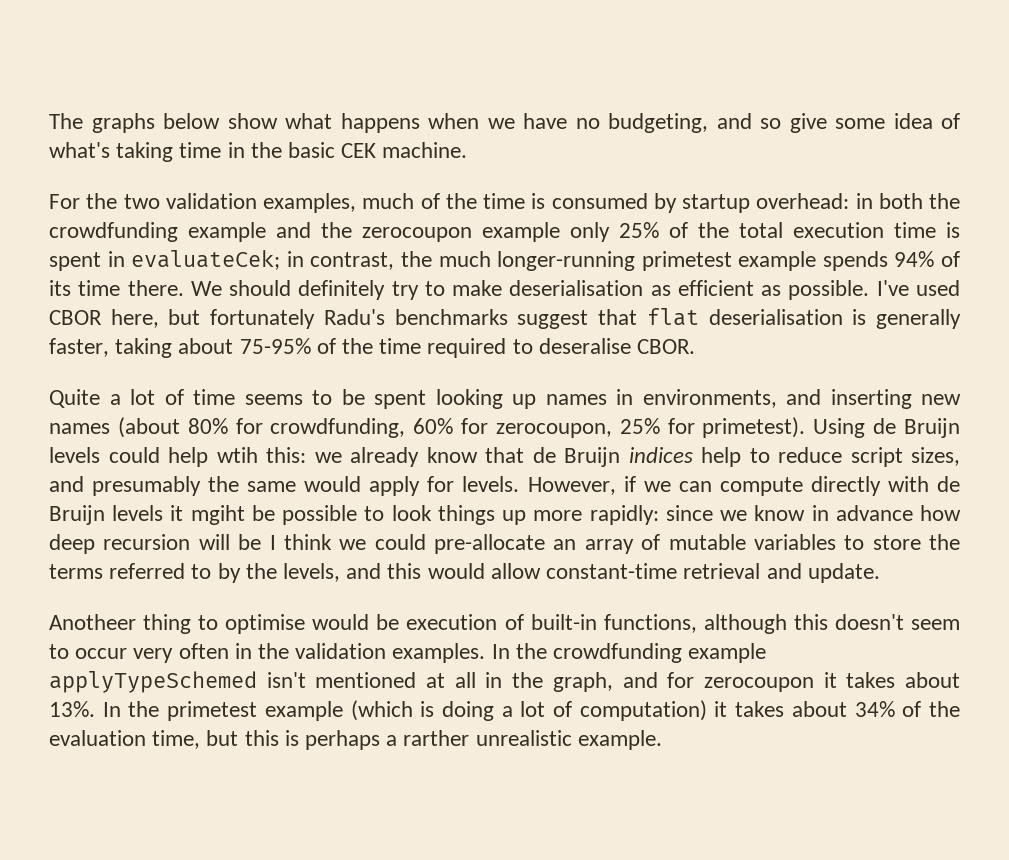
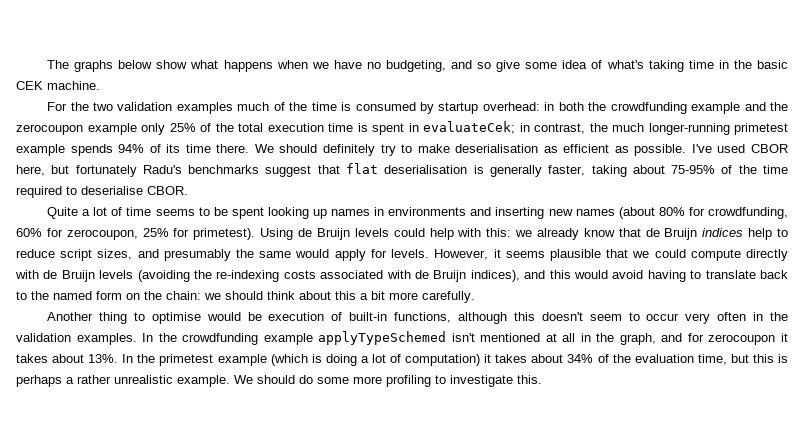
- For the two validation examples, much of the time is consumed by startup overhead: in both the crowdfunding example and the zerocoupon example only 25% of the total execution time is spent in evaluateCek; in contrast, the much longer-running primetest example spends 94% of its time there.
+ For the two validation examples much of the time is consumed by startup overhead: in both the crowdfunding example and the zerocoupon example only 25% of the total execution time is spent in evaluateCek; in contrast, the much longer-running primetest example spends 94% of its time there.
- I've used CBOR here, but fortunately Radu's benchmarks suggest that flat deserialisation is generally faster, taking about 75-95% of the time required to deseralise CBOR.
+ I've used CBOR here, but fortunately Radu's benchmarks suggest that flat deserialisation is generally faster, taking about 75-95% of the time required to deserialise CBOR.
- Quite a lot of time seems to be spent looking up names in environments, and inserting new names (about 80% for crowdfunding, 60% for zerocoupon, 25% for primetest).
+ Quite a lot of time seems to be spent looking up names in environments and inserting new names (about 80% for crowdfunding, 60% for zerocoupon, 25% for primetest).
- Using de Bruijn levels could help wtih this: we already know that de Bruijn indices help to reduce script sizes, and presumably the same would apply for levels.
+ Using de Bruijn levels could help with this: we already know that de Bruijn indices help to reduce script sizes, and presumably the same would apply for levels.
- However, if we can compute directly with de Bruijn levels it mgiht be possible to look things up more rapidly: since we know in advance how deep recursion will be I think we could pre-allocate an array of mutable variables to store the terms referred to by the levels, and this would allow constant-time retrieval and update.
- Anotheer thing to optimise would be execution of built-in functions, although this doesn't seem to occur very often in the validation examples.
+ However, it seems plausible that we could compute directly with de Bruijn levels (avoiding the re-indexing costs associated with de Bruijn indices), and this would avoid having to translate back to the named form on the chain: we should think about this a bit more carefully.
+ Another thing to optimise would be execution of built-in functions, although this doesn't seem to occur very often in the validation examples.
- In the primetest example (which is doing a lot of computation) it takes about 34% of the evaluation time, but this is perhaps a rarther unrealistic example.
+ In the primetest example (which is doing a lot of computation) it takes about 34% of the evaluation time, but this is perhaps a rather unrealistic example.
+ We should do some more profiling to investigate this.

